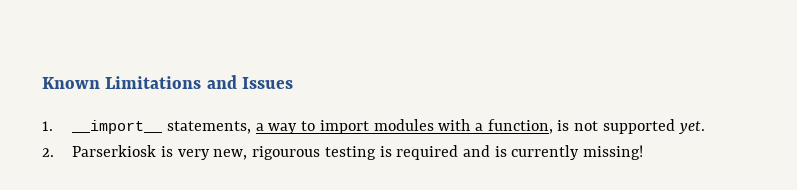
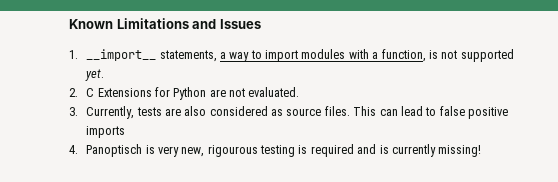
- 2. Parserkiosk is very new, rigourous testing is required and is currently missing!
+ 2. C Extensions for Python are not evaluated.
+ 3. Currently, tests are also considered as source files. This can lead to false positive imports
+ 4. Panoptisch is very new, rigourous testing is required and is currently missing!

